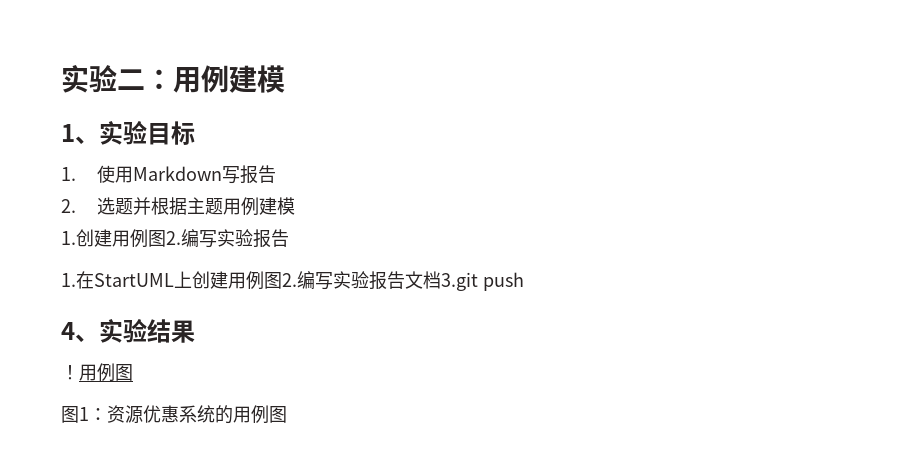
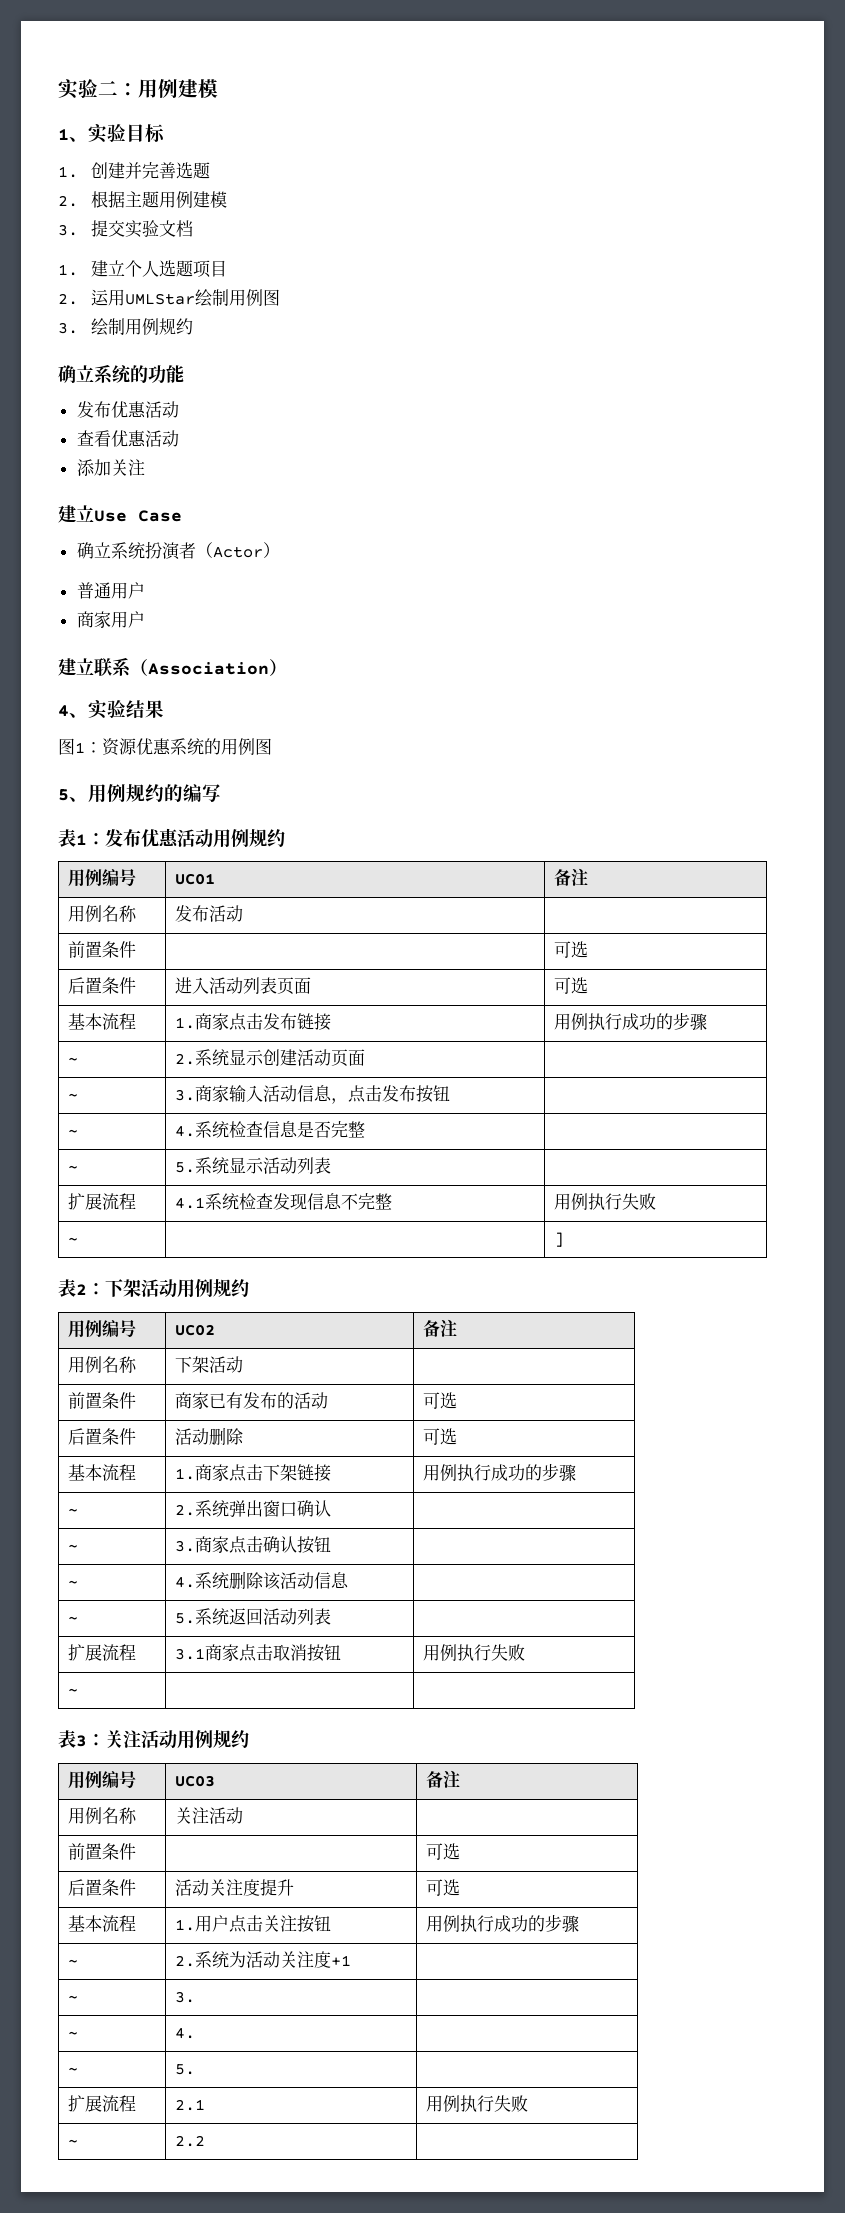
- 1.使用Markdown写报告
- 2.选题并根据主题用例建模
+ 1.创建并完善选题
+ 2.根据主题用例建模
- 1.创建用例图2.编写实验报告
- 1.在StartUML上创建用例图2.编写实验报告文档3.git push
+ 3.提交实验文档
+ 1.建立个人选题项目
+ 2.运用UMLStar绘制用例图
+ 3.绘制用例规约
+ 确立系统的功能
+ 发布优惠活动
+ 查看优惠活动
+ 添加关注
+ 建立Use Case
+ 确立系统扮演者（Actor）
+ 普通用户
+ 商家用户
+ 建立联系（Association）
- ！用例图
+ 5、用例规约的编写
+ 表1：发布优惠活动用例规约
+ 用例编号 | UC01 | 备注
+ 用例名称 | 发布活动 |
+ 前置条件 | | 可选
+ 后置条件 | 进入活动列表页面 | 可选
+ 基本流程 | 1.商家点击发布链接 | 用例执行成功的步骤
+ ~ | 2.系统显示创建活动页面 |
+ ~ | 3.商家输入活动信息，点击发布按钮 |
+ ~ | 4.系统检查信息是否完整 |
+ ~ | 5.系统显示活动列表 |
+ 扩展流程 | 4.1系统检查发现信息不完整 | 用例执行失败
+ ~ | | ]
+ 表2：下架活动用例规约
+ 用例编号 | UC02 | 备注
+ 用例名称 | 下架活动 |
+ 前置条件 | 商家已有发布的活动 | 可选
+ 后置条件 | 活动删除 | 可选
+ 基本流程 | 1.商家点击下架链接 | 用例执行成功的步骤
+ ~ | 2.系统弹出窗口确认 |
+ ~ | 3.商家点击确认按钮 |
+ ~ | 4.系统删除该活动信息 |
+ ~ | 5.系统返回活动列表 |
+ 扩展流程 | 3.1商家点击取消按钮 | 用例执行失败
+ ~ | |
+ 表3：关注活动用例规约
+ 用例编号 | UC03 | 备注
+ 用例名称 | 关注活动 |
+ 前置条件 | | 可选
+ 后置条件 | 活动关注度提升 | 可选
+ 基本流程 | 1.用户点击关注按钮 | 用例执行成功的步骤
+ ~ | 2.系统为活动关注度+1 |
+ ~ | 3. |
+ ~ | 4. |
+ ~ | 5. |
+ 扩展流程 | 2.1 | 用例执行失败
+ ~ | 2.2 |

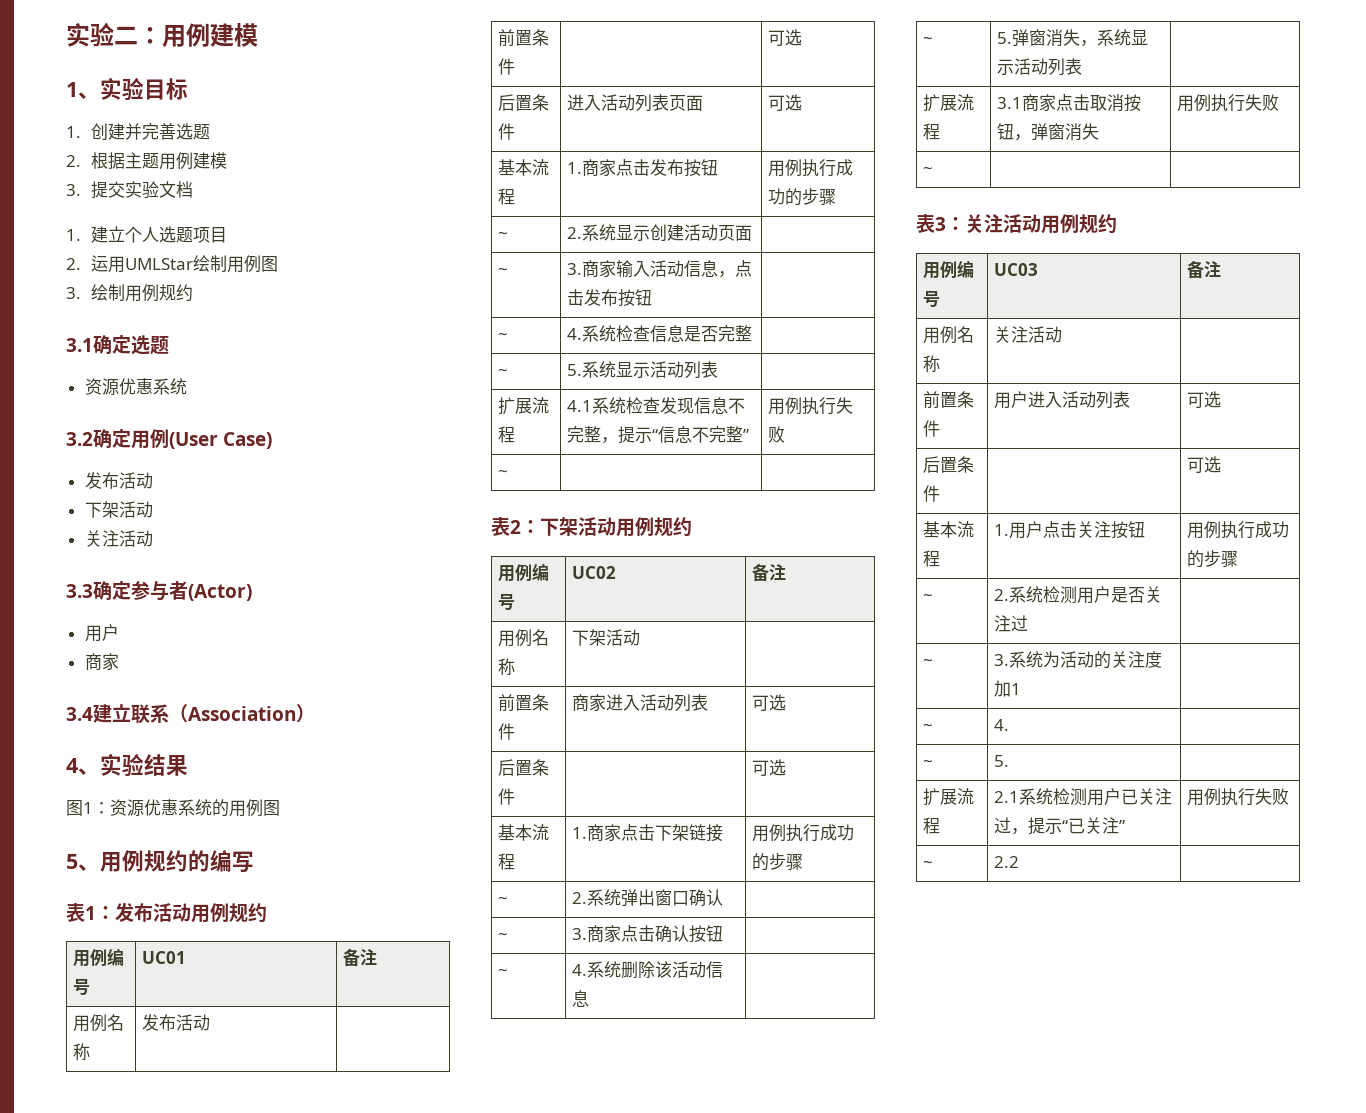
- 确立系统的功能
- 发布优惠活动
- 查看优惠活动
- 添加关注
- 建立Use Case
- 确立系统扮演者（Actor）
- 普通用户
- 商家用户
- 建立联系（Association）
+ 3.1确定选题
+ 资源优惠系统
+ 3.2确定用例(User Case)
+ 发布活动
+ 下架活动
+ 关注活动
+ 3.3确定参与者(Actor)
+ 用户
+ 商家
+ 3.4建立联系（Association）
- 表1：发布优惠活动用例规约
+ 表1：发布活动用例规约
- 基本流程 | 1.商家点击发布链接 | 用例执行成功的步骤
+ 基本流程 | 1.商家点击发布按钮 | 用例执行成功的步骤
- 扩展流程 | 4.1系统检查发现信息不完整 | 用例执行失败
- ~ | | ]
+ 扩展流程 | 4.1系统检查发现信息不完整，提示“信息不完整” | 用例执行失败
+ ~ | |
- 前置条件 | 商家已有发布的活动 | 可选
- 后置条件 | 活动删除 | 可选
+ 前置条件 | 商家进入活动列表 | 可选
+ 后置条件 | | 可选
- ~ | 5.系统返回活动列表 |
+ ~ | 5.弹窗消失，系统显示活动列表 |
- 扩展流程 | 3.1商家点击取消按钮 | 用例执行失败
+ 扩展流程 | 3.1商家点击取消按钮，弹窗消失 | 用例执行失败
  用例名称 | 关注活动 |
- 前置条件 | | 可选
- 后置条件 | 活动关注度提升 | 可选
+ 前置条件 | 用户进入活动列表 | 可选
+ 后置条件 | | 可选
- ~ | 2.系统为活动关注度+1 |
- ~ | 3. |
+ ~ | 2.系统检测用户是否关注过 |
+ ~ | 3.系统为活动的关注度加1 |
- 扩展流程 | 2.1 | 用例执行失败
+ 扩展流程 | 2.1系统检测用户已关注过，提示“已关注” | 用例执行失败

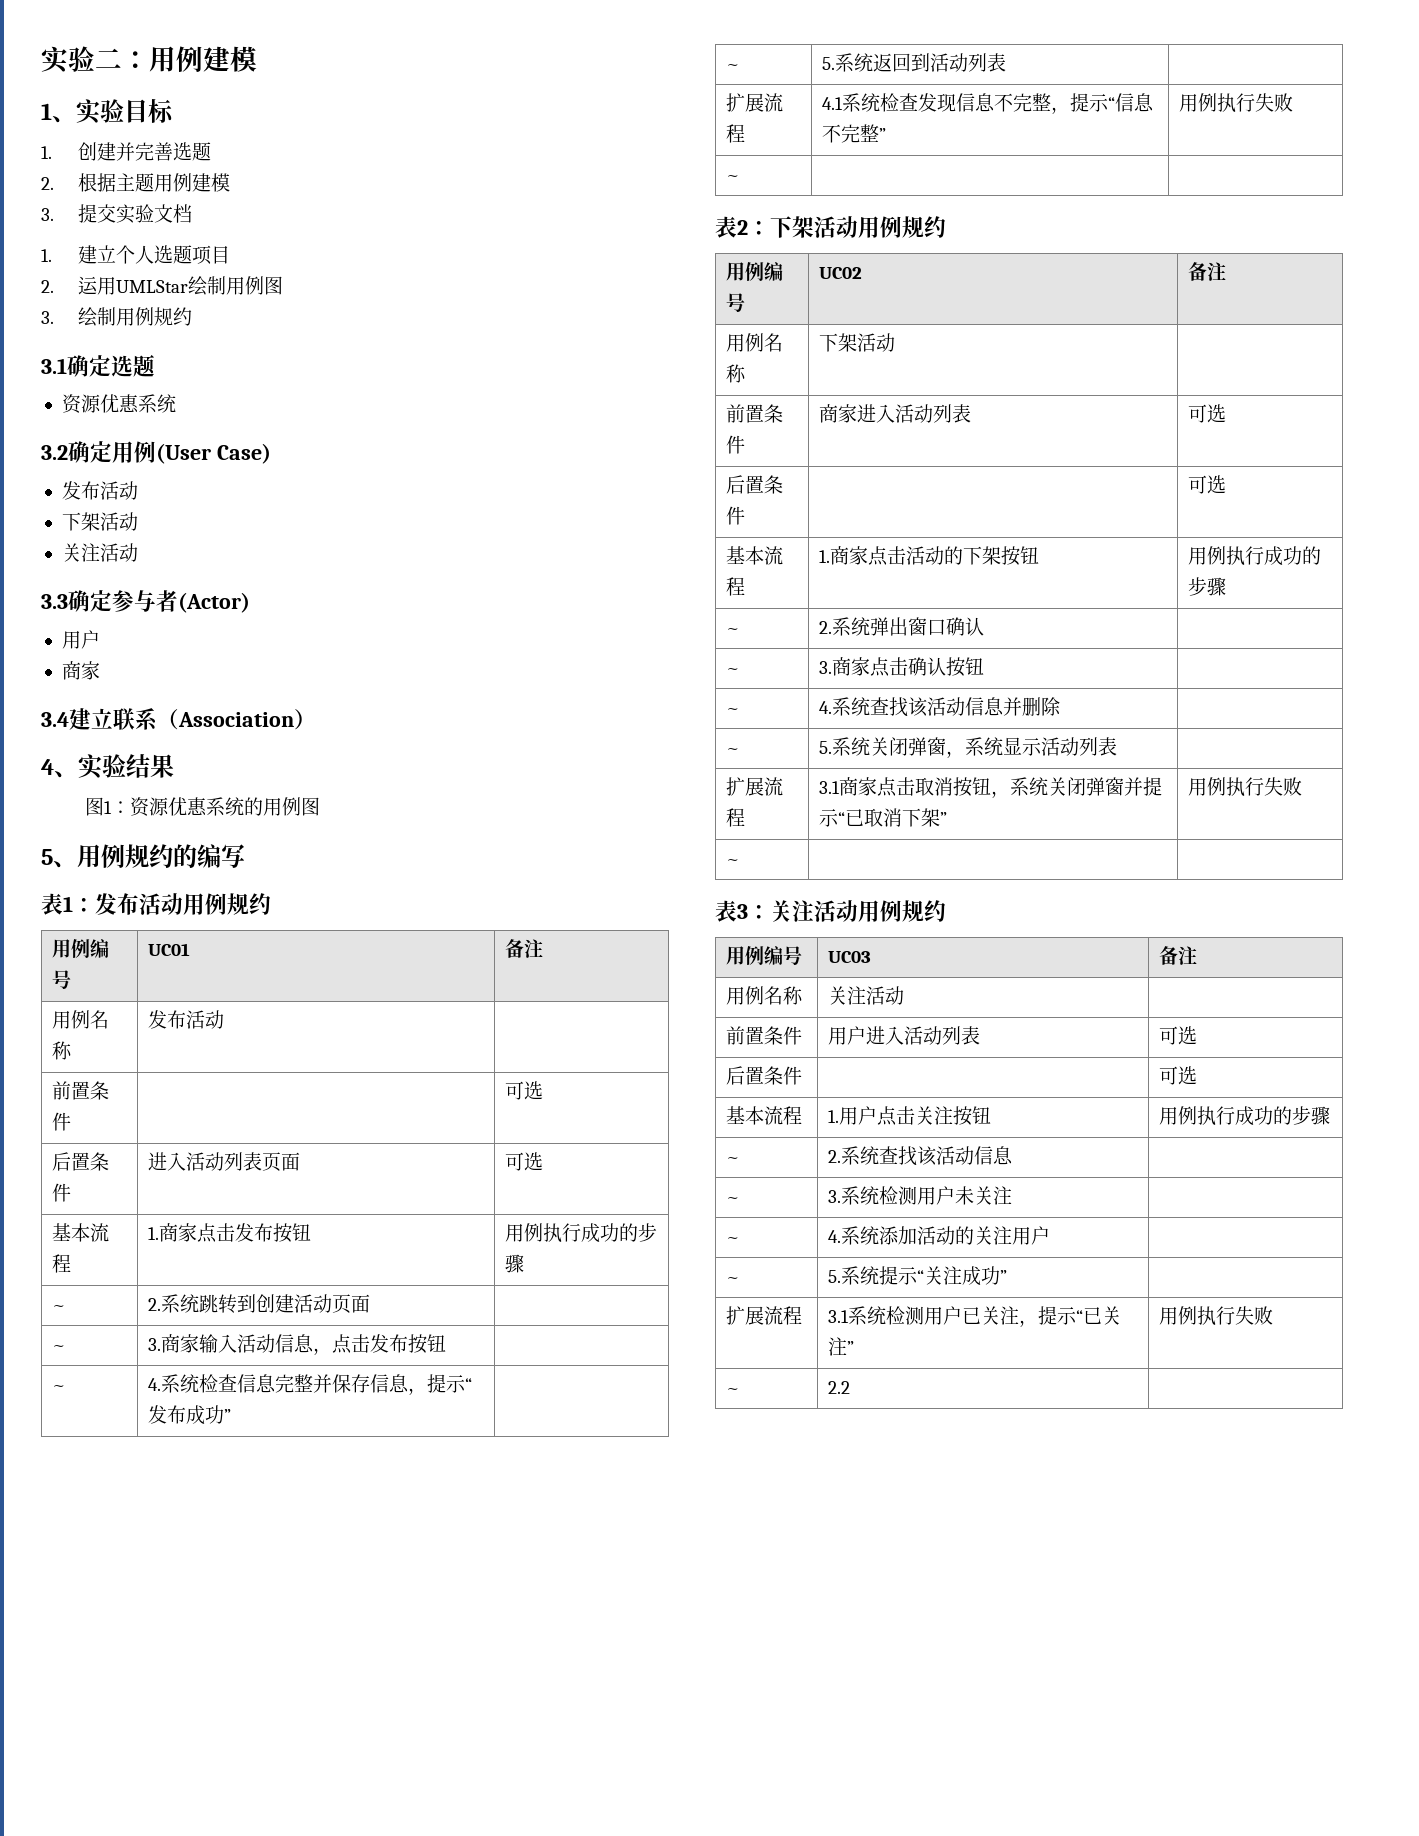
- ~ | 2.系统显示创建活动页面 |
+ ~ | 2.系统跳转到创建活动页面 |
- ~ | 4.系统检查信息是否完整 |
- ~ | 5.系统显示活动列表 |
+ ~ | 4.系统检查信息完整并保存信息，提示“发布成功” |
+ ~ | 5.系统返回到活动列表 |
- 基本流程 | 1.商家点击下架链接 | 用例执行成功的步骤
+ 基本流程 | 1.商家点击活动的下架按钮 | 用例执行成功的步骤
- ~ | 4.系统删除该活动信息 |
- ~ | 5.弹窗消失，系统显示活动列表 |
+ ~ | 4.系统查找该活动信息并删除 |
+ ~ | 5.系统关闭弹窗，系统显示活动列表 |
- 扩展流程 | 3.1商家点击取消按钮，弹窗消失 | 用例执行失败
+ 扩展流程 | 3.1商家点击取消按钮，系统关闭弹窗并提示“已取消下架” | 用例执行失败
- ~ | 2.系统检测用户是否关注过 |
+ ~ | 2.系统查找该活动信息 |
- ~ | 3.系统为活动的关注度加1 |
- ~ | 4. |
- ~ | 5. |
- 扩展流程 | 2.1系统检测用户已关注过，提示“已关注” | 用例执行失败
+ ~ | 3.系统检测用户未关注 |
+ ~ | 4.系统添加活动的关注用户 |
+ ~ | 5.系统提示“关注成功” |
+ 扩展流程 | 3.1系统检测用户已关注，提示“已关注” | 用例执行失败

